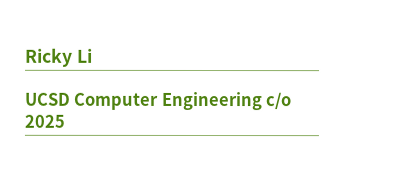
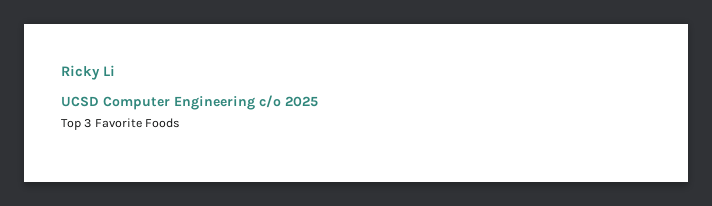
+ Top 3 Favorite Foods

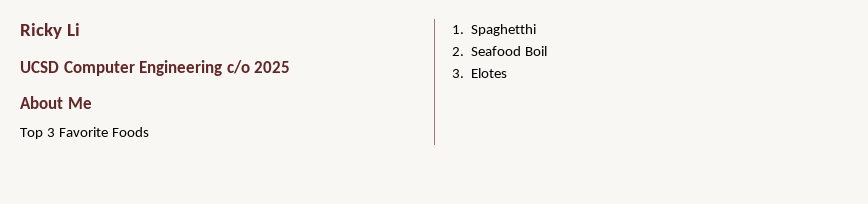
+ About Me
+ 1. Spaghetthi
+ 2. Seafood Boil
+ 3. Elotes

